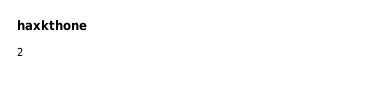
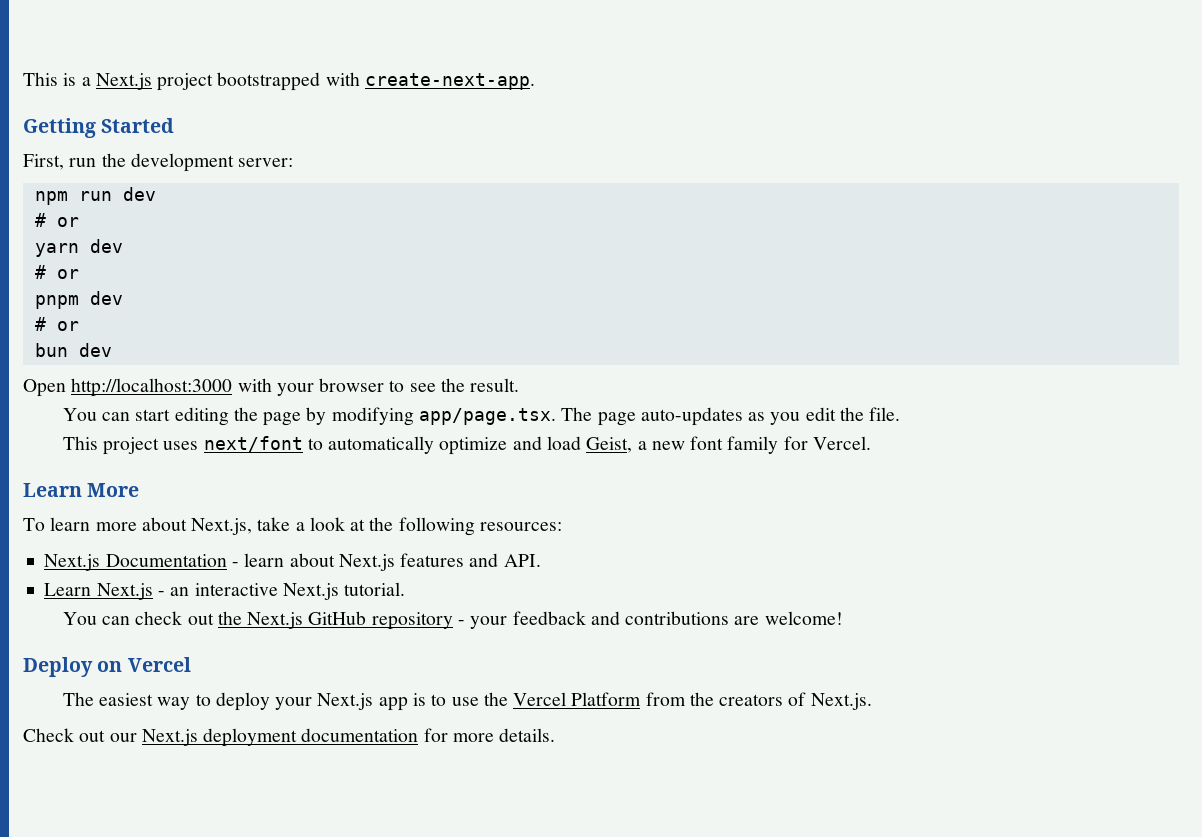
- haxkthone
- 2
+ This is a Next.js project bootstrapped with create-next-app.
+ Getting Started
+ First, run the development server:
+ npm run dev
+ # or
+ yarn dev
+ # or
+ pnpm dev
+ # or
+ bun dev
+ Open http://localhost:3000 with your browser to see the result.
+ You can start editing the page by modifying app/page.tsx. The page auto-updates as you edit the file.
+ This project uses next/font to automatically optimize and load Geist, a new font family for Vercel.
+ Learn More
+ To learn more about Next.js, take a look at the following resources:
+ Next.js Documentation - learn about Next.js features and API.
+ Learn Next.js - an interactive Next.js tutorial.
+ You can check out the Next.js GitHub repository - your feedback and contributions are welcome!
+ Deploy on Vercel
+ The easiest way to deploy your Next.js app is to use the Vercel Platform from the creators of Next.js.
+ Check out our Next.js deployment documentation for more details.

